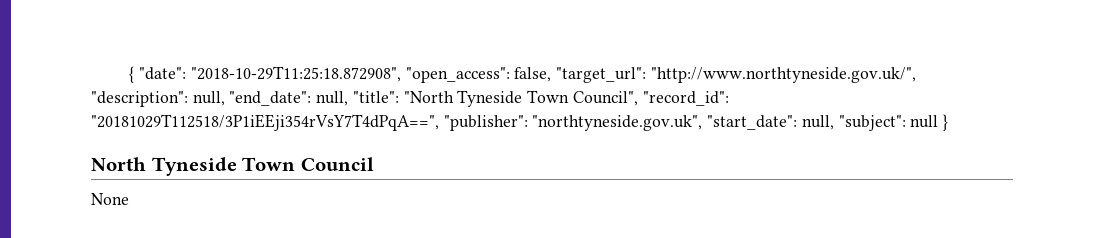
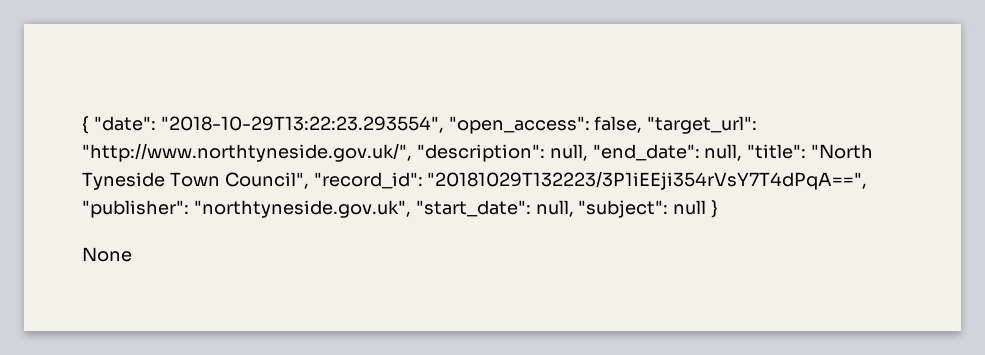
- { "date": "2018-10-29T11:25:18.872908", "open_access": false, "target_url": "http://www.northtyneside.gov.uk/", "description": null, "end_date": null, "title": "North Tyneside Town Council", "record_id": "20181029T112518/3P1iEEji354rVsY7T4dPqA==", "publisher": "northtyneside.gov.uk", "start_date": null, "subject": null }
+ { "date": "2018-10-29T13:22:23.293554", "open_access": false, "target_url": "http://www.northtyneside.gov.uk/", "description": null, "end_date": null, "title": "North Tyneside Town Council", "record_id": "20181029T132223/3P1iEEji354rVsY7T4dPqA==", "publisher": "northtyneside.gov.uk", "start_date": null, "subject": null }
- North Tyneside Town Council

